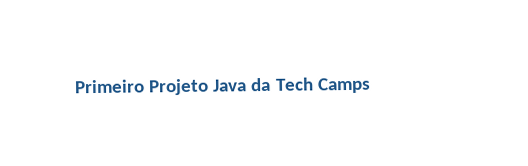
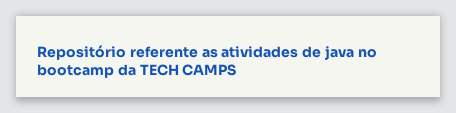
- Primeiro Projeto Java da Tech Camps
+ Repositório referente as atividades de java no bootcamp da TECH CAMPS

